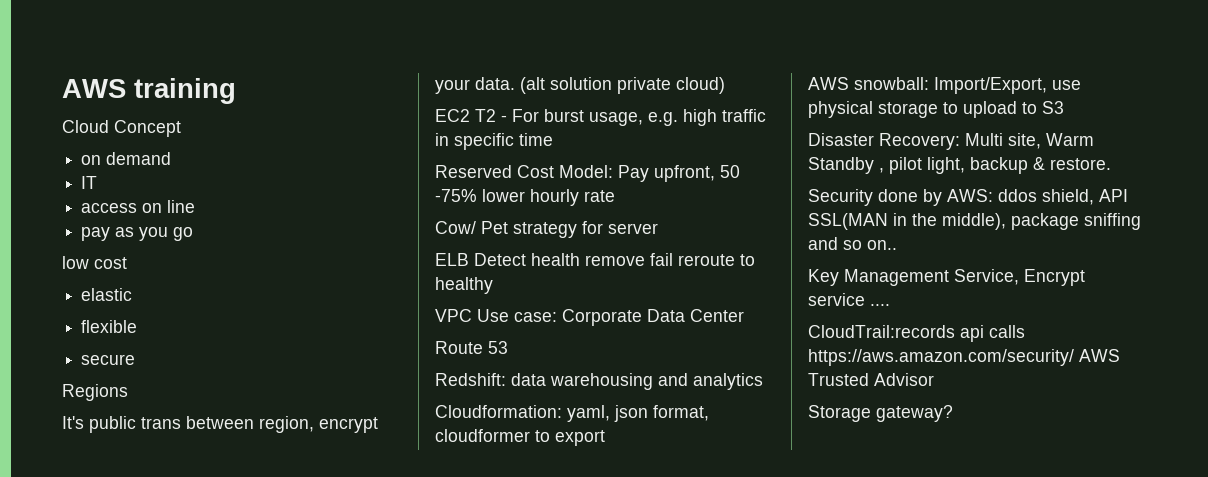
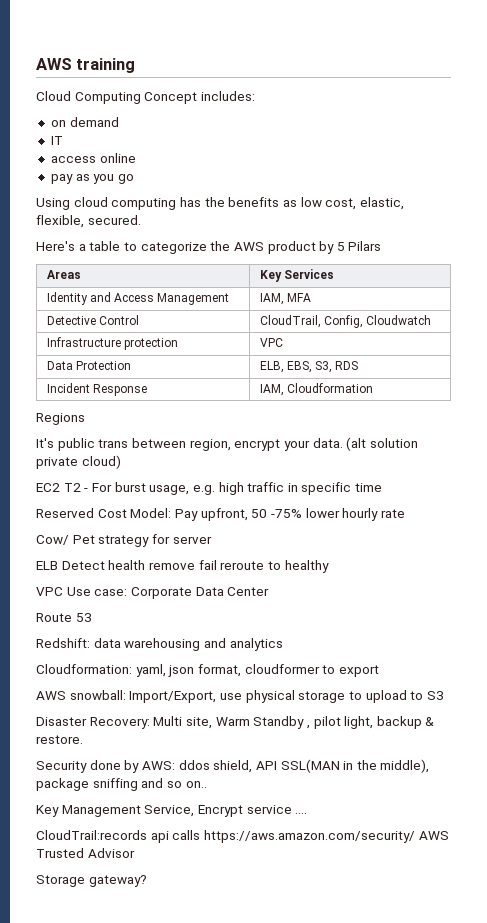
- Cloud Concept
+ Cloud Computing Concept includes:
- access on line
+ access online
- low cost
- elastic
- flexible
- secure
+ Using cloud computing has the benefits as low cost, elastic, flexible, secured.
+ Here's a table to categorize the AWS product by 5 Pilars
+ Areas | Key Services
+ Identity and Access Management | IAM, MFA
+ Detective Control | CloudTrail, Config, Cloudwatch
+ Infrastructure protection | VPC
+ Data Protection | ELB, EBS, S3, RDS
+ Incident Response | IAM, Cloudformation

